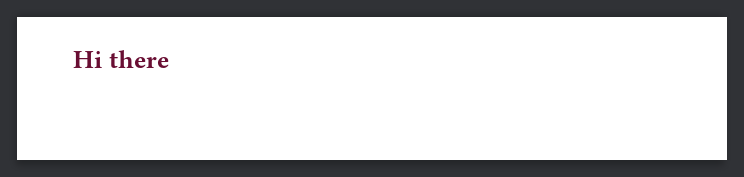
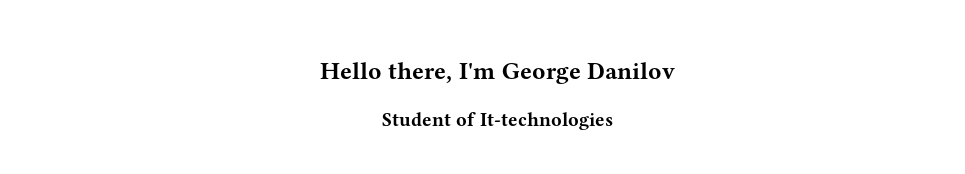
- Hi there
+ Hello there, I'm George Danilov
+ Student of It-technologies

